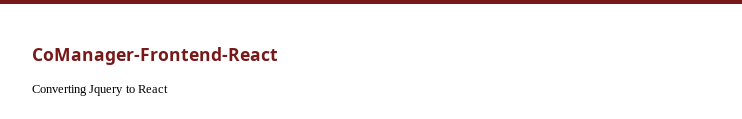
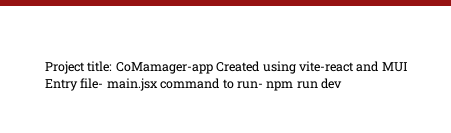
- CoManager-Frontend-React
- Converting Jquery to React
+ Project title: CoMamager-app Created using vite-react and MUI Entry file- main.jsx command to run- npm run dev

